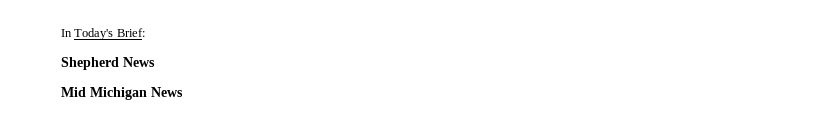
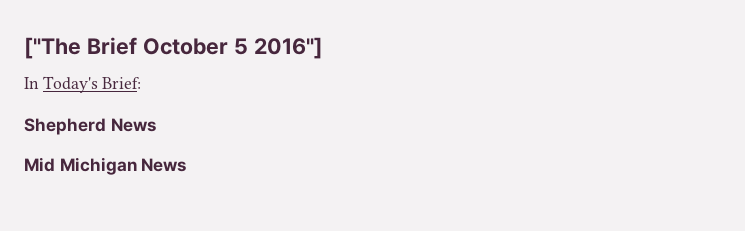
+ ["The Brief October 5 2016"]

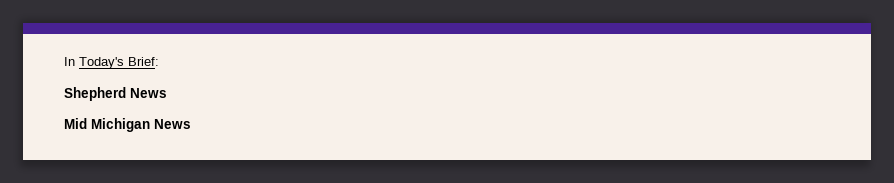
- ["The Brief October 5 2016"]

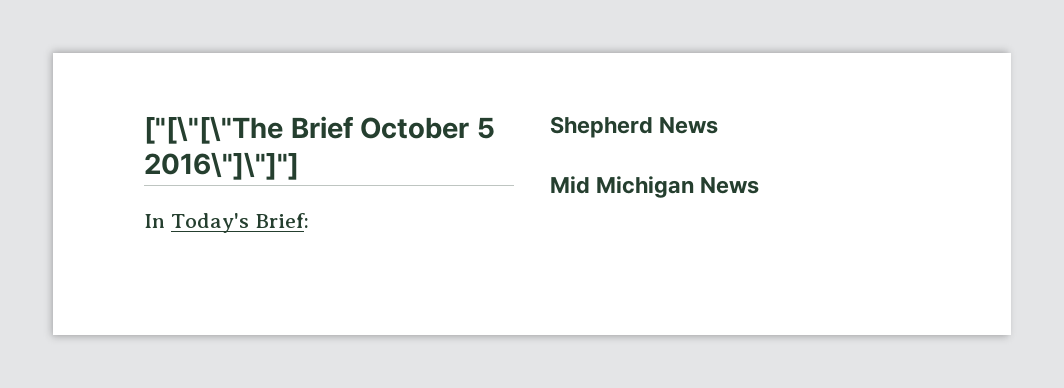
+ ["[\"[\"The Brief October 5 2016\"]\"]"]

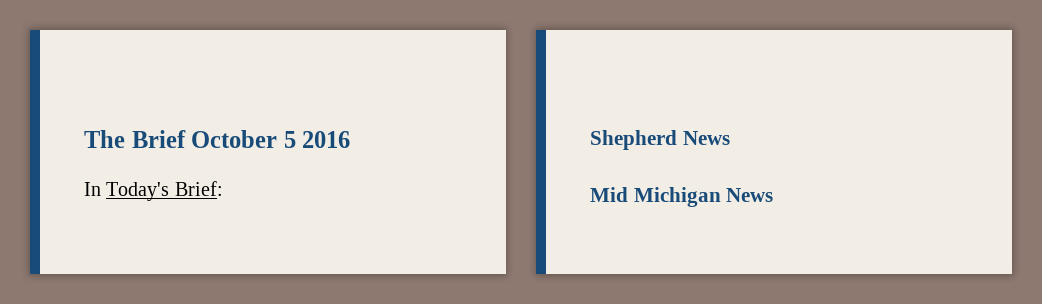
- ["[\"[\"The Brief October 5 2016\"]\"]"]
+ The Brief October 5 2016

